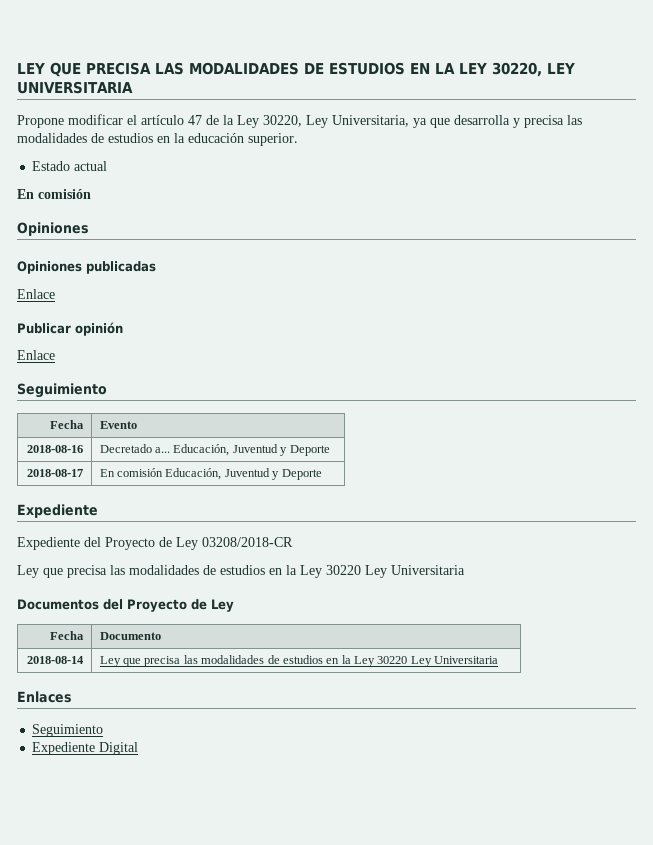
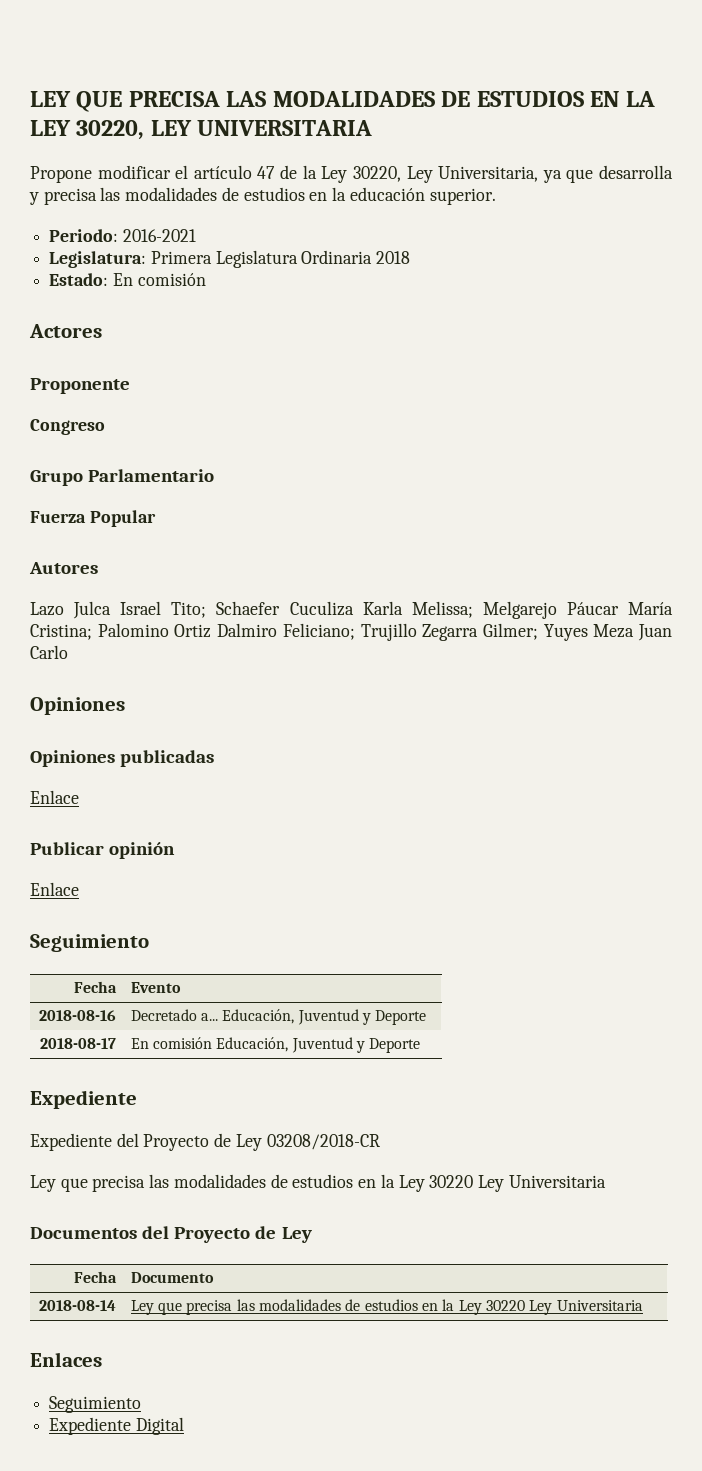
- Estado actual
- En comisión
+ Periodo: 2016-2021
+ Legislatura: Primera Legislatura Ordinaria 2018
+ Estado: En comisión
+ Actores
+ Proponente
+ Congreso
+ Grupo Parlamentario
+ Fuerza Popular
+ Autores
+ Lazo Julca Israel Tito; Schaefer Cuculiza Karla Melissa; Melgarejo Páucar María Cristina; Palomino Ortiz Dalmiro Feliciano; Trujillo Zegarra Gilmer; Yuyes Meza Juan Carlo

